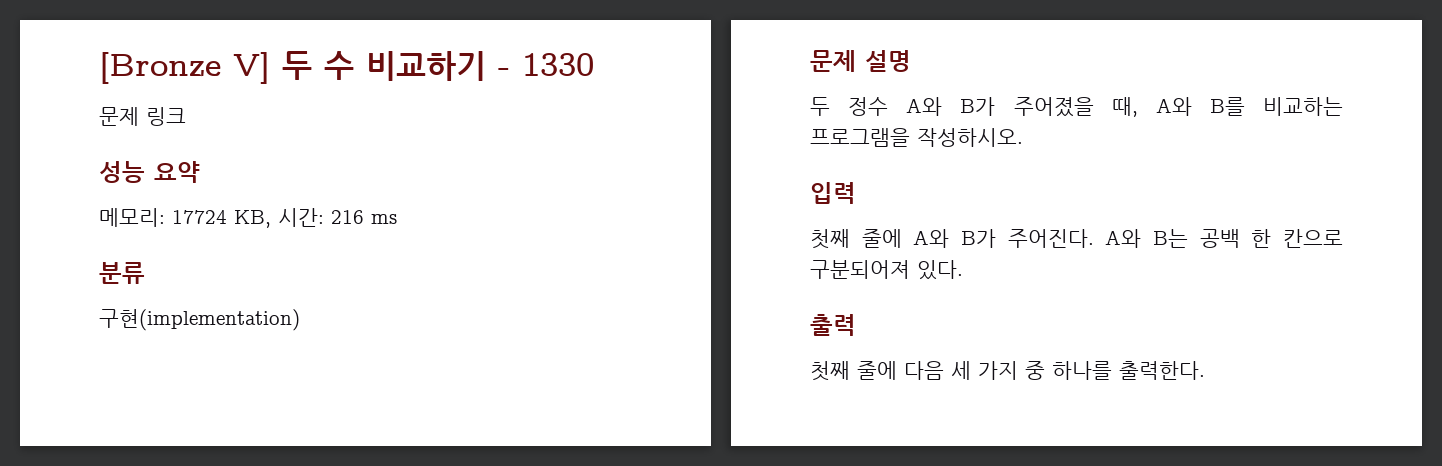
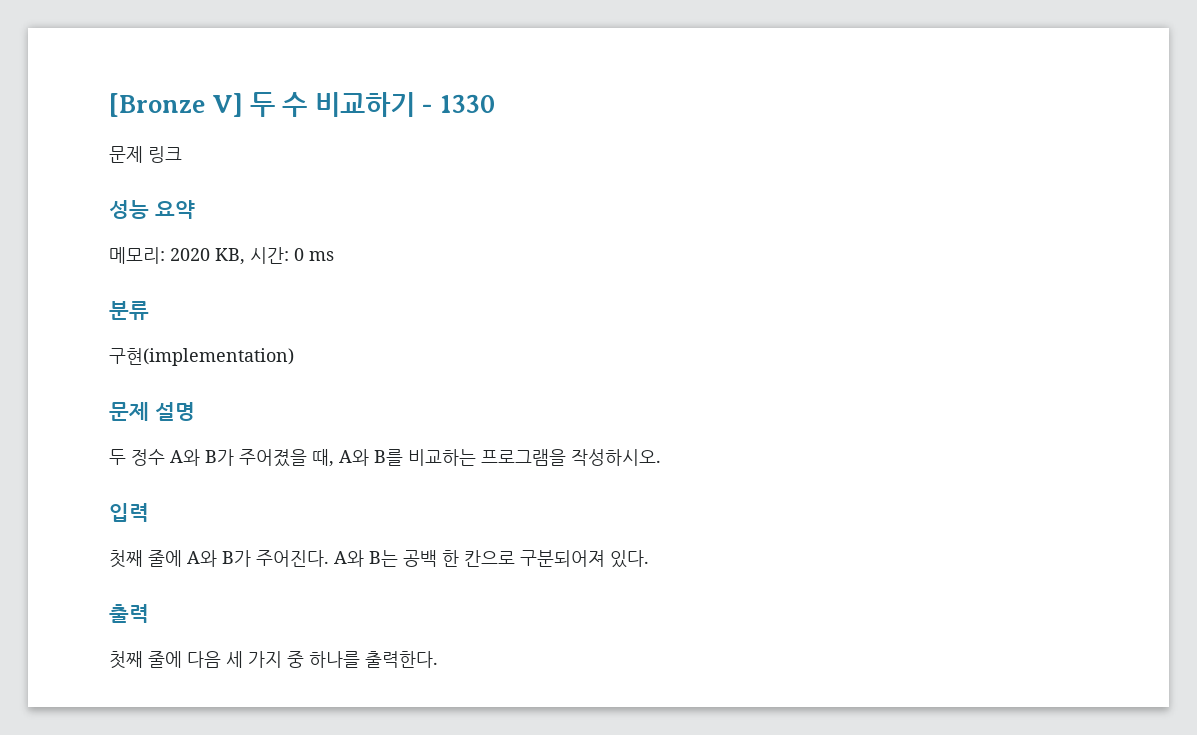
- 메모리: 17724 KB, 시간: 216 ms
+ 메모리: 2020 KB, 시간: 0 ms

